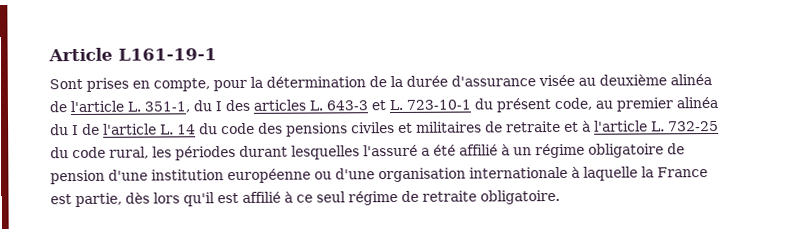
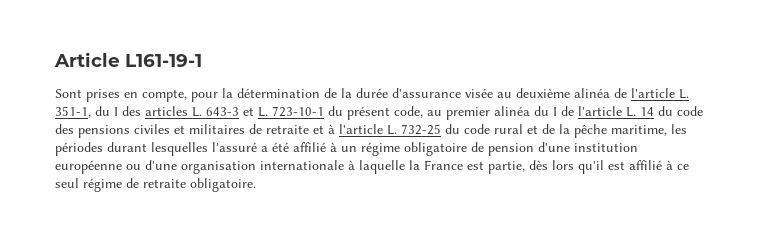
- Sont prises en compte, pour la détermination de la durée d'assurance visée au deuxième alinéa de l'article L. 351-1, du I des articles L. 643-3 et L. 723-10-1 du présent code, au premier alinéa du I de l'article L. 14 du code des pensions civiles et militaires de retraite et à l'article L. 732-25 du code rural, les périodes durant lesquelles l'assuré a été affilié à un régime obligatoire de pension d'une institution européenne ou d'une organisation internationale à laquelle la France est partie, dès lors qu'il est affilié à ce seul régime de retraite obligatoire.
+ Sont prises en compte, pour la détermination de la durée d'assurance visée au deuxième alinéa de l'article L. 351-1, du I des articles L. 643-3 et L. 723-10-1 du présent code, au premier alinéa du I de l'article L. 14 du code des pensions civiles et militaires de retraite et à l'article L. 732-25 du code rural et de la pêche maritime, les périodes durant lesquelles l'assuré a été affilié à un régime obligatoire de pension d'une institution européenne ou d'une organisation internationale à laquelle la France est partie, dès lors qu'il est affilié à ce seul régime de retraite obligatoire.

